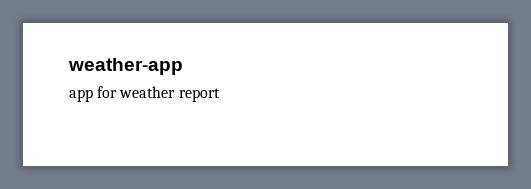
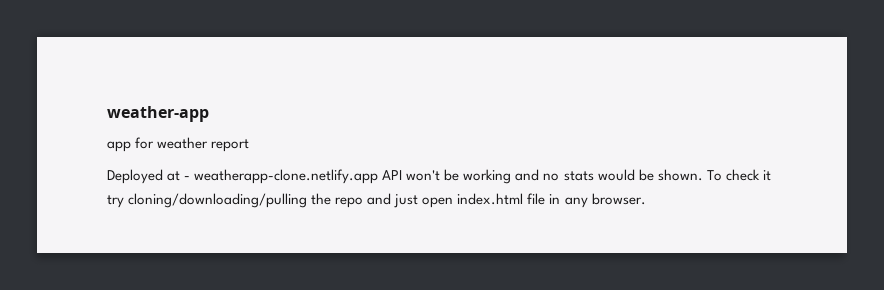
+ Deployed at - weatherapp-clone.netlify.app API won't be working and no stats would be shown. To check it try cloning/downloading/pulling the repo and just open index.html file in any browser.

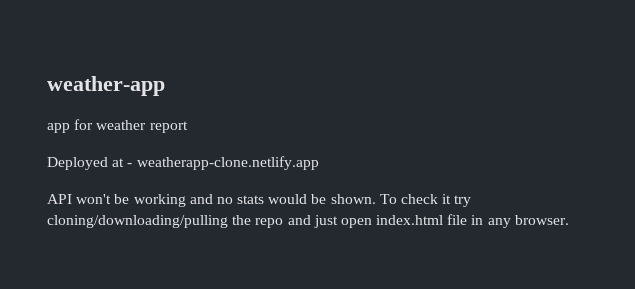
- Deployed at - weatherapp-clone.netlify.app API won't be working and no stats would be shown.
+ Deployed at - weatherapp-clone.netlify.app
+ API won't be working and no stats would be shown.

